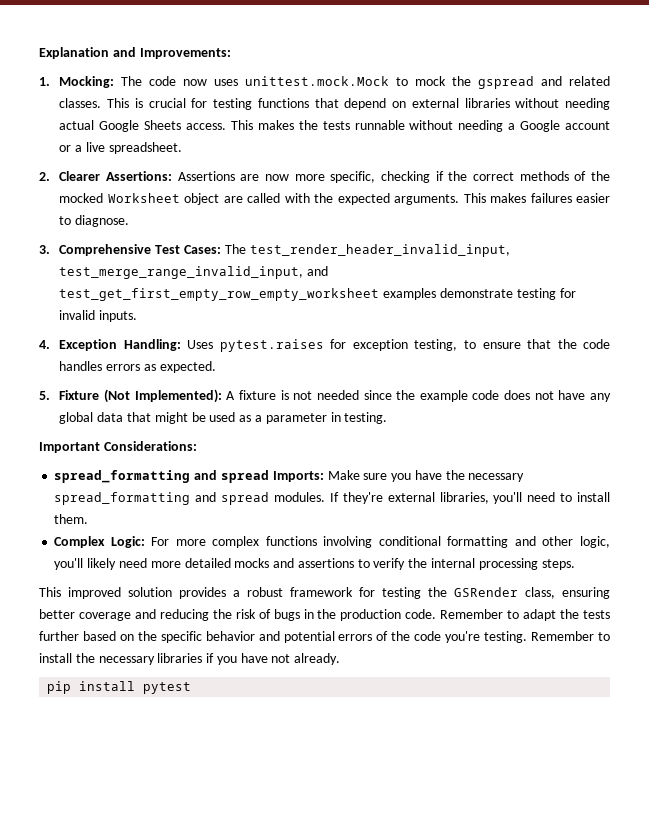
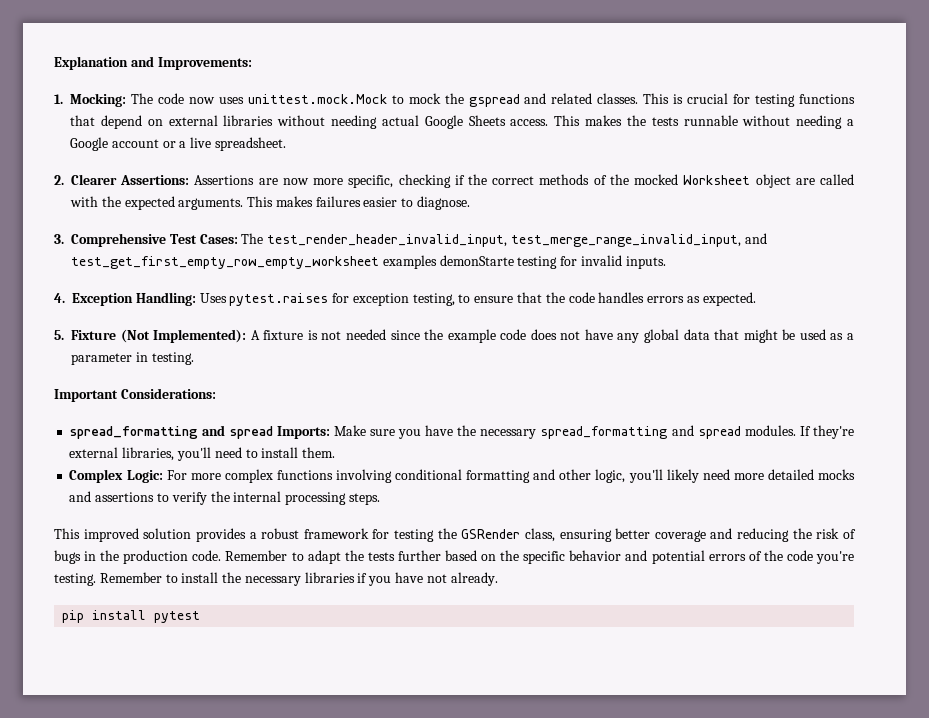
- 3. Comprehensive Test Cases: The test_render_header_invalid_input, test_merge_range_invalid_input, and test_get_first_empty_row_empty_worksheet examples demonstrate testing for invalid inputs.
+ 3. Comprehensive Test Cases: The test_render_header_invalid_input, test_merge_range_invalid_input, and test_get_first_empty_row_empty_worksheet examples demonStarte testing for invalid inputs.

